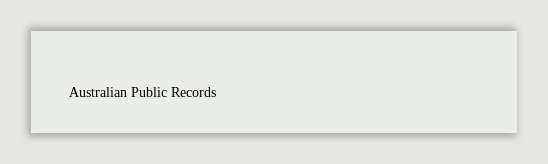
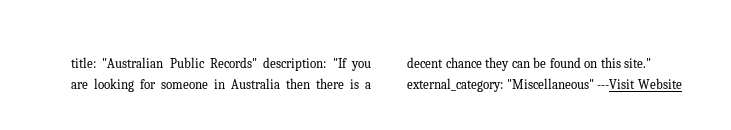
- Australian Public Records
+ title: "Australian Public Records" description: "If you are looking for someone in Australia then there is a decent chance they can be found on this site." external_category: "Miscellaneous" ---Visit Website

